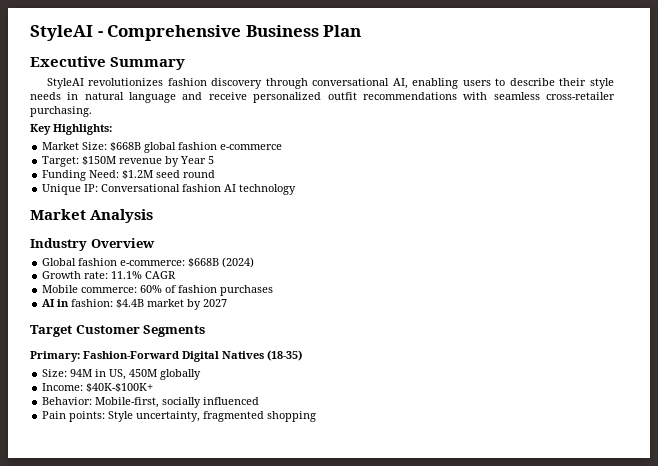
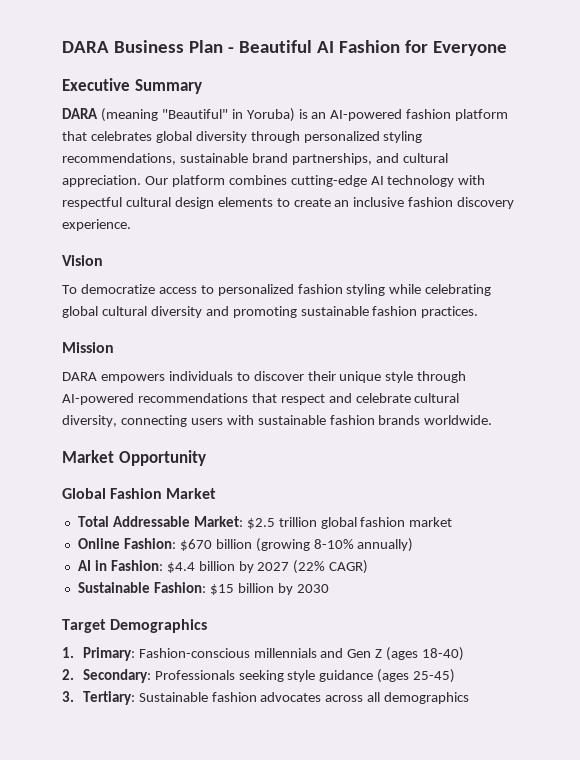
- StyleAI - Comprehensive Business Plan
+ DARA Business Plan - Beautiful AI Fashion for Everyone
  Executive Summary
- StyleAI revolutionizes fashion discovery through conversational AI, enabling users to describe their style needs in natural language and receive personalized outfit recommendations with seamless cross-retailer purchasing.
- Key Highlights:
- Market Size: $668B global fashion e-commerce
- Target: $150M revenue by Year 5
- Funding Need: $1.2M seed round
- Unique IP: Conversational fashion AI technology
- Market Analysis
- Industry Overview
- Global fashion e-commerce: $668B (2024)
- Growth rate: 11.1% CAGR
- Mobile commerce: 60% of fashion purchases
+ DARA (meaning "Beautiful" in Yoruba) is an AI-powered fashion platform that celebrates global diversity through personalized styling recommendations, sustainable brand partnerships, and cultural appreciation. Our platform combines cutting-edge AI technology with respectful cultural design elements to create an inclusive fashion discovery experience.
+ Vision
+ To democratize access to personalized fashion styling while celebrating global cultural diversity and promoting sustainable fashion practices.
+ Mission
+ DARA empowers individuals to discover their unique style through AI-powered recommendations that respect and celebrate cultural diversity, connecting users with sustainable fashion brands worldwide.
+ Market Opportunity
+ Global Fashion Market
+ Total Addressable Market: $2.5 trillion global fashion market
+ Online Fashion: $670 billion (growing 8-10% annually)
- AI in fashion: $4.4B market by 2027
- Target Customer Segments
- Primary: Fashion-Forward Digital Natives (18-35)
- Size: 94M in US, 450M globally
- Income: $40K-$100K+
- Behavior: Mobile-first, socially influenced
- Pain points: Style uncertainty, fragmented shopping
+ AI in Fashion: $4.4 billion by 2027 (22% CAGR)
+ Sustainable Fashion: $15 billion by 2030
+ Target Demographics
+ 1. Primary: Fashion-conscious millennials and Gen Z (ages 18-40)
+ 2. Secondary: Professionals seeking style guidance (ages 25-45)
+ 3. Tertiary: Sustainable fashion advocates across all demographics

